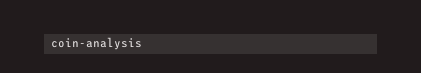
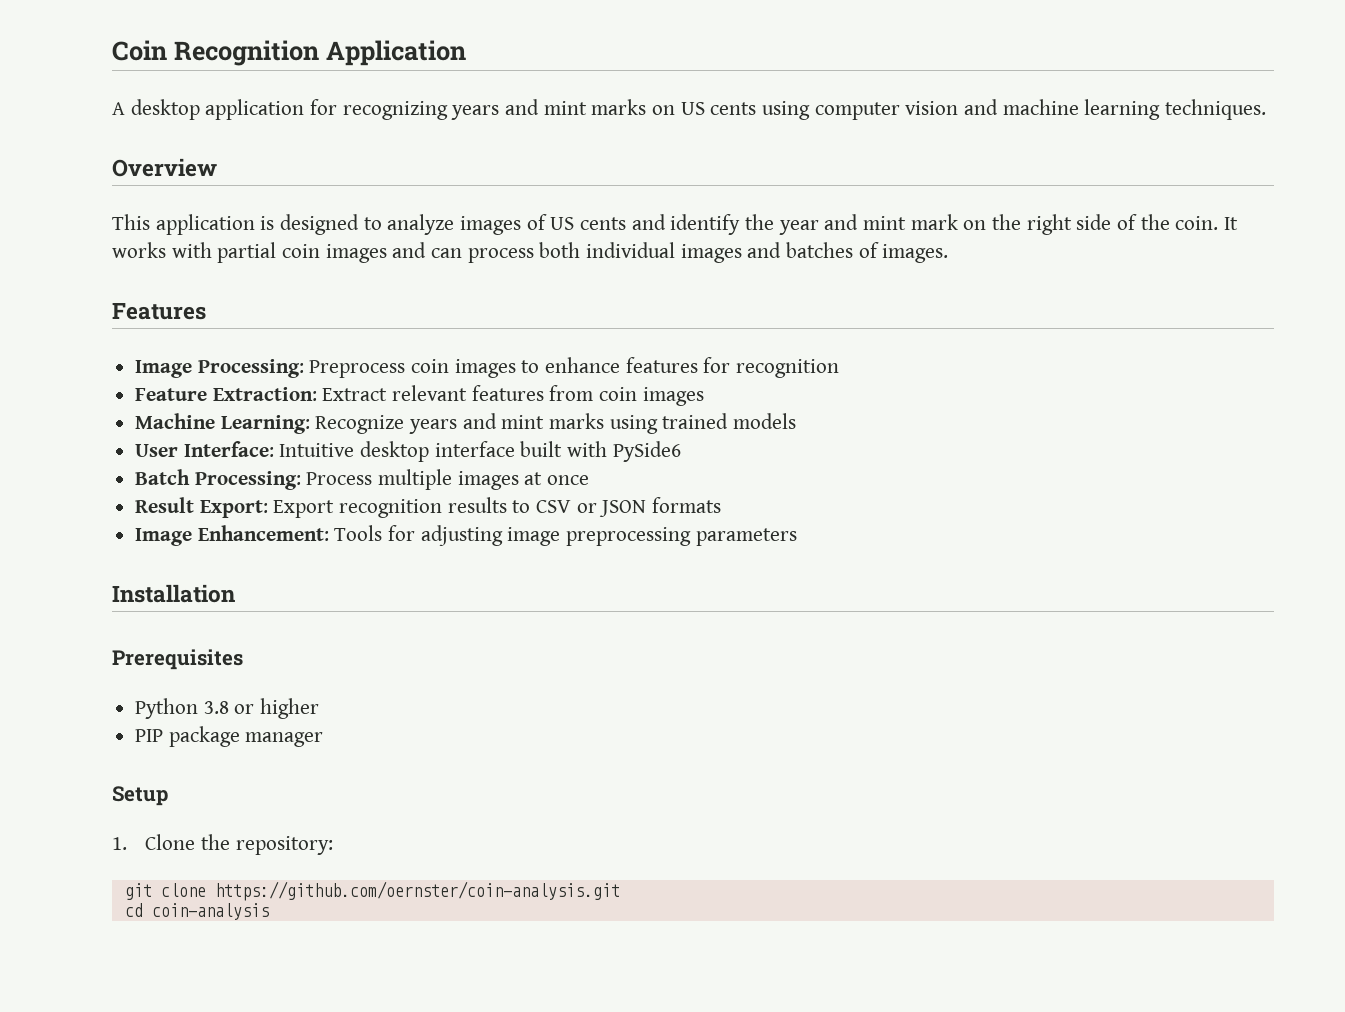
- coin-analysis
+ Coin Recognition Application
+ A desktop application for recognizing years and mint marks on US cents using computer vision and machine learning techniques.
+ Overview
+ This application is designed to analyze images of US cents and identify the year and mint mark on the right side of the coin. It works with partial coin images and can process both individual images and batches of images.
+ Features
+ Image Processing: Preprocess coin images to enhance features for recognition
+ Feature Extraction: Extract relevant features from coin images
+ Machine Learning: Recognize years and mint marks using trained models
+ User Interface: Intuitive desktop interface built with PySide6
+ Batch Processing: Process multiple images at once
+ Result Export: Export recognition results to CSV or JSON formats
+ Image Enhancement: Tools for adjusting image preprocessing parameters
+ Installation
+ Prerequisites
+ Python 3.8 or higher
+ PIP package manager
+ Setup
+ 1. Clone the repository:
+ git clone https://github.com/oernster/coin-analysis.git
+ cd coin-analysis

